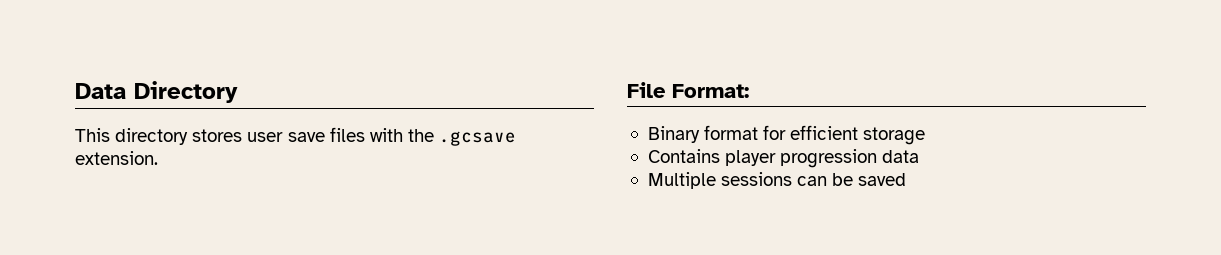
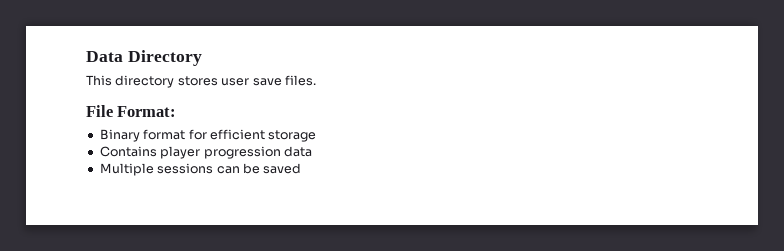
- This directory stores user save files with the .gcsave extension.
+ This directory stores user save files.

